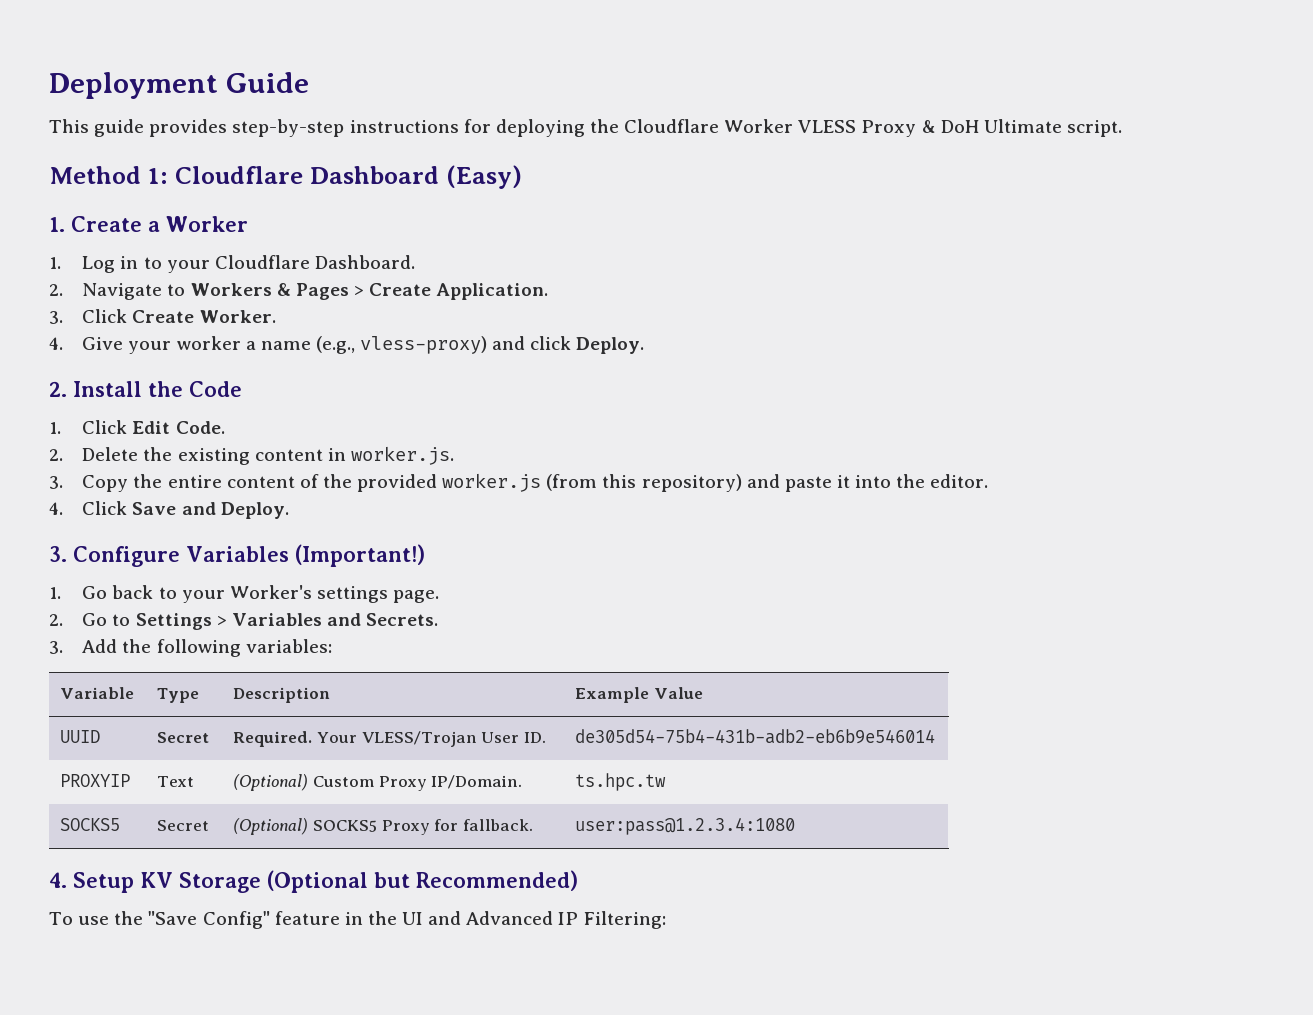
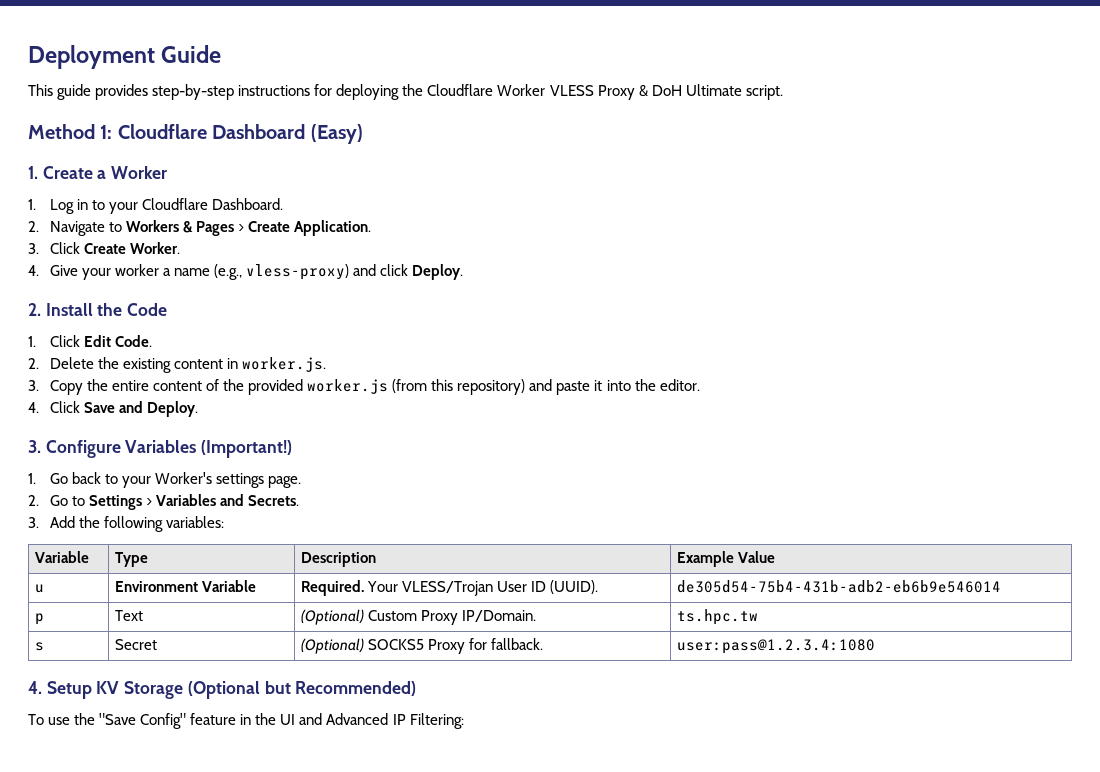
- UUID | Secret | Required. Your VLESS/Trojan User ID. | de305d54-75b4-431b-adb2-eb6b9e546014
+ u | Environment Variable | Required. Your VLESS/Trojan User ID (UUID). | de305d54-75b4-431b-adb2-eb6b9e546014
- PROXYIP | Text | (Optional) Custom Proxy IP/Domain. | ts.hpc.tw
+ p | Text | (Optional) Custom Proxy IP/Domain. | ts.hpc.tw
- SOCKS5 | Secret | (Optional) SOCKS5 Proxy for fallback. | user:pass@1.2.3.4:1080
+ s | Secret | (Optional) SOCKS5 Proxy for fallback. | user:pass@1.2.3.4:1080

